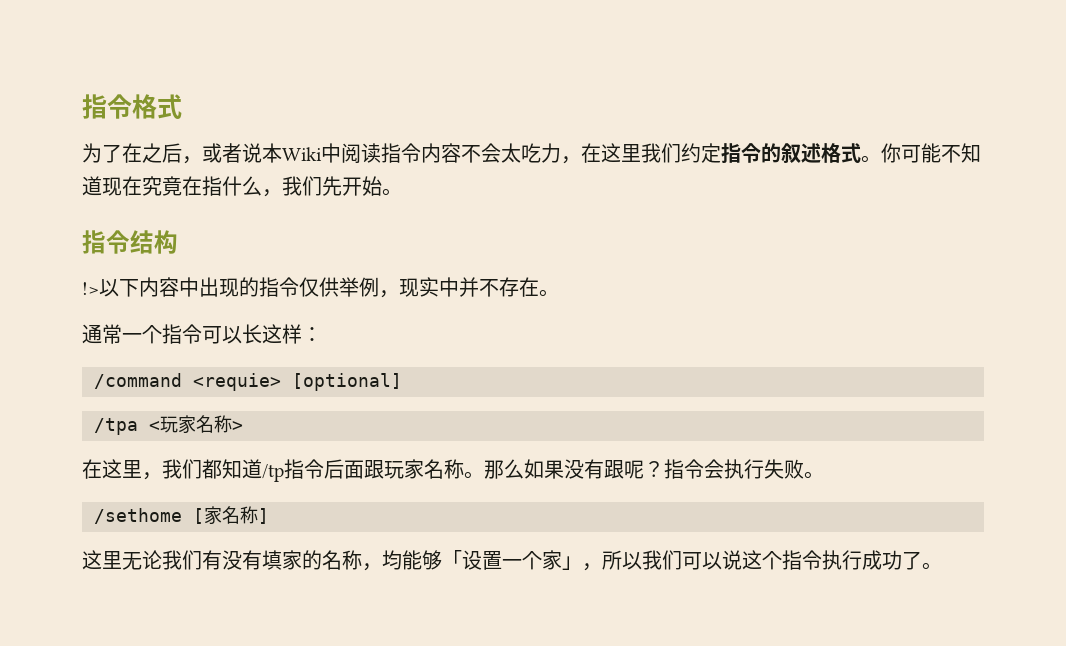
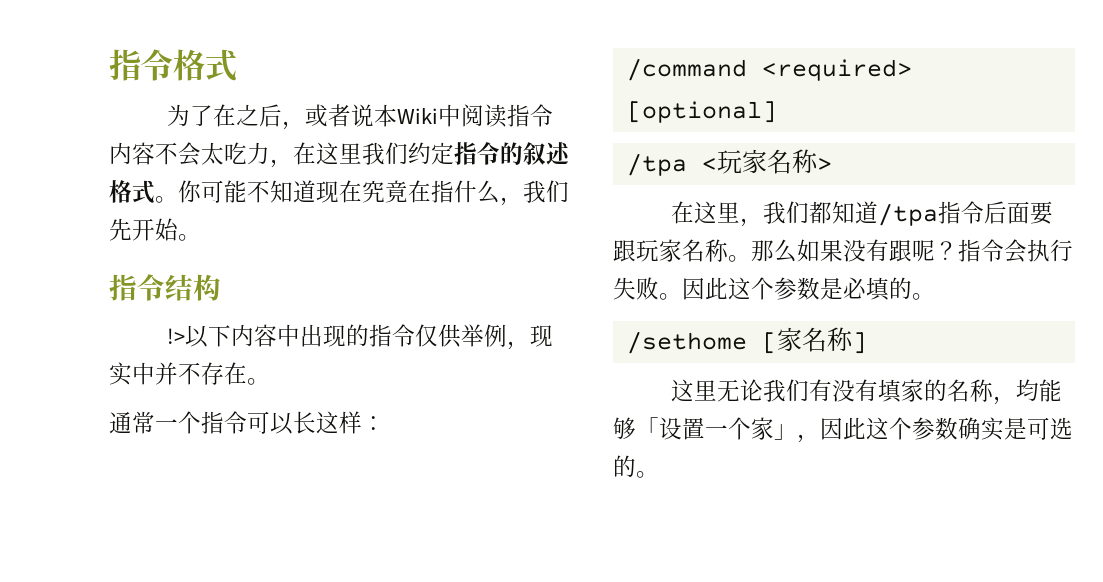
- /command <requie> [optional]
+ /command <required> [optional]
- 在这里，我们都知道/tp指令后面跟玩家名称。
+ 在这里，我们都知道/tpa指令后面要跟玩家名称。
+ 因此这个参数是必填的。
- 这里无论我们有没有填家的名称，均能够「设置一个家」，所以我们可以说这个指令执行成功了。
+ 这里无论我们有没有填家的名称，均能够「设置一个家」，因此这个参数确实是可选的。

